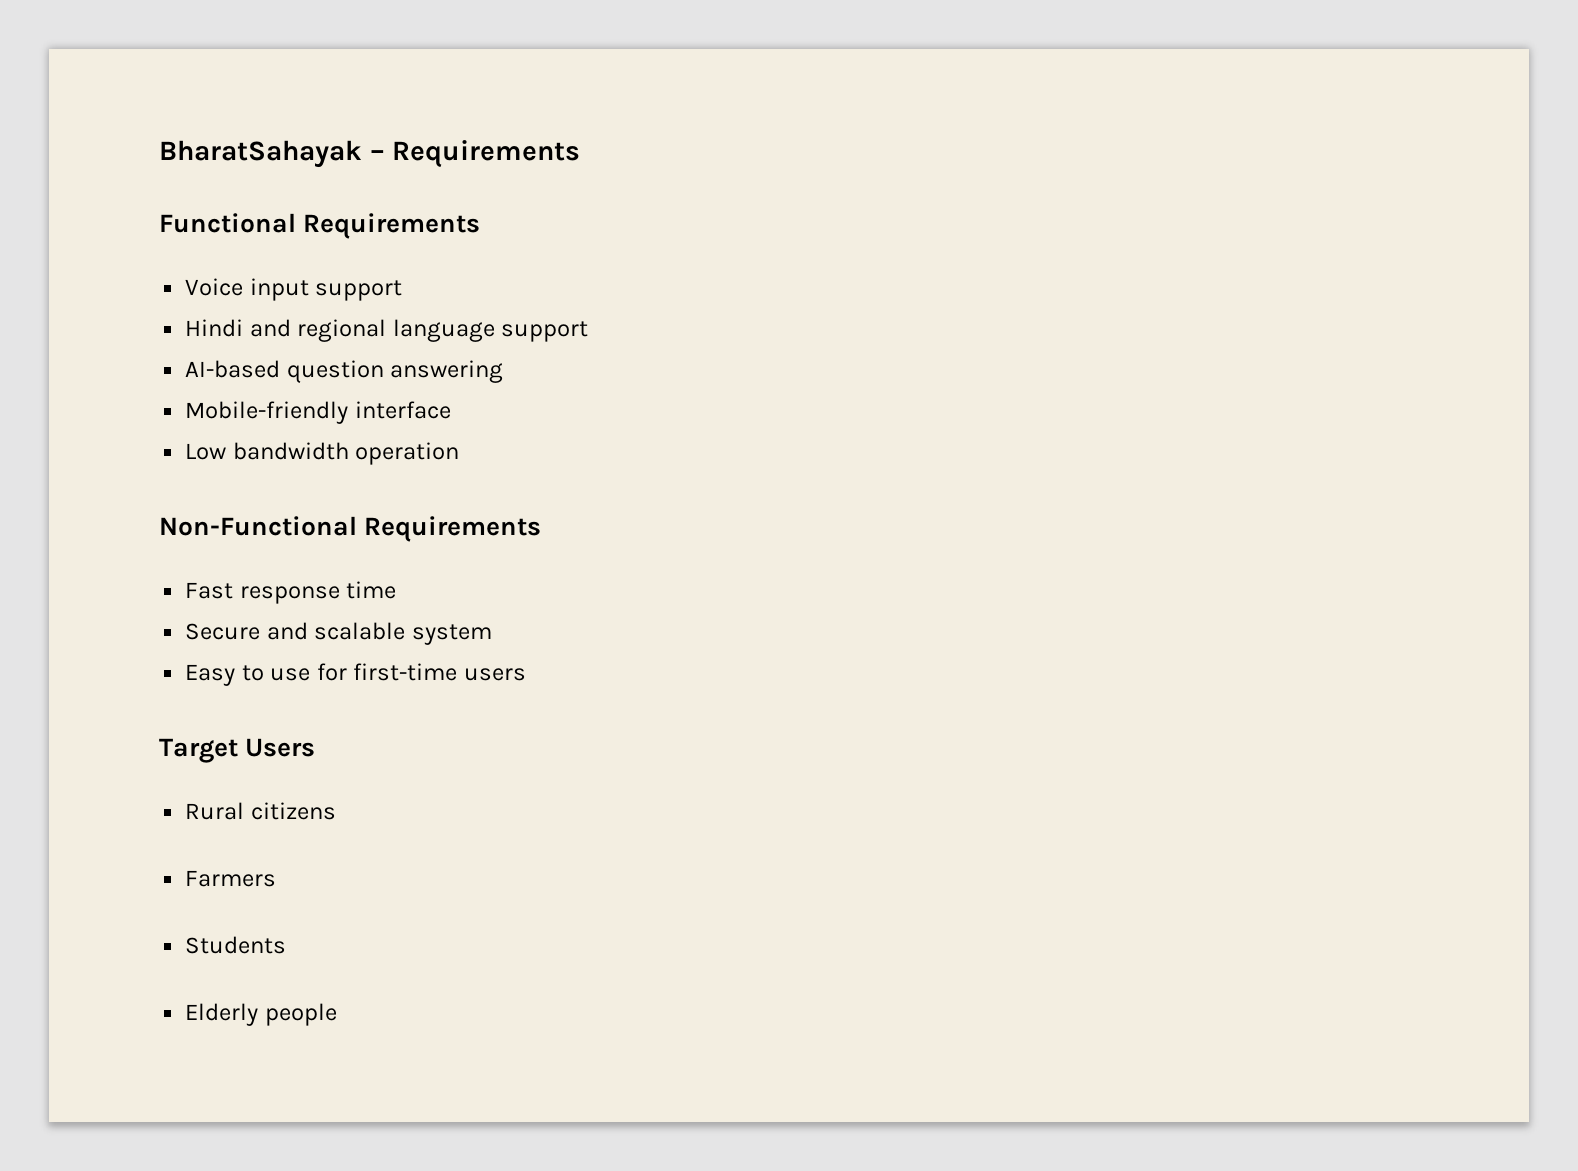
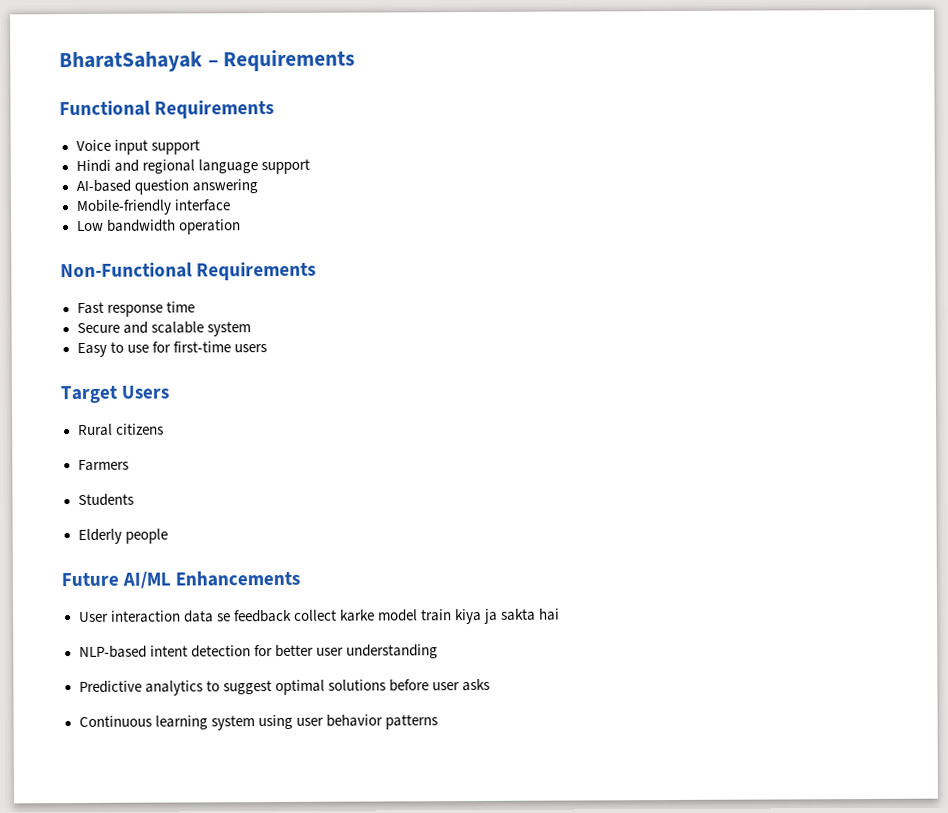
+ Future AI/ML Enhancements
+ User interaction data se feedback collect karke model train kiya ja sakta hai
+ NLP-based intent detection for better user understanding
+ Predictive analytics to suggest optimal solutions before user asks
+ Continuous learning system using user behavior patterns

